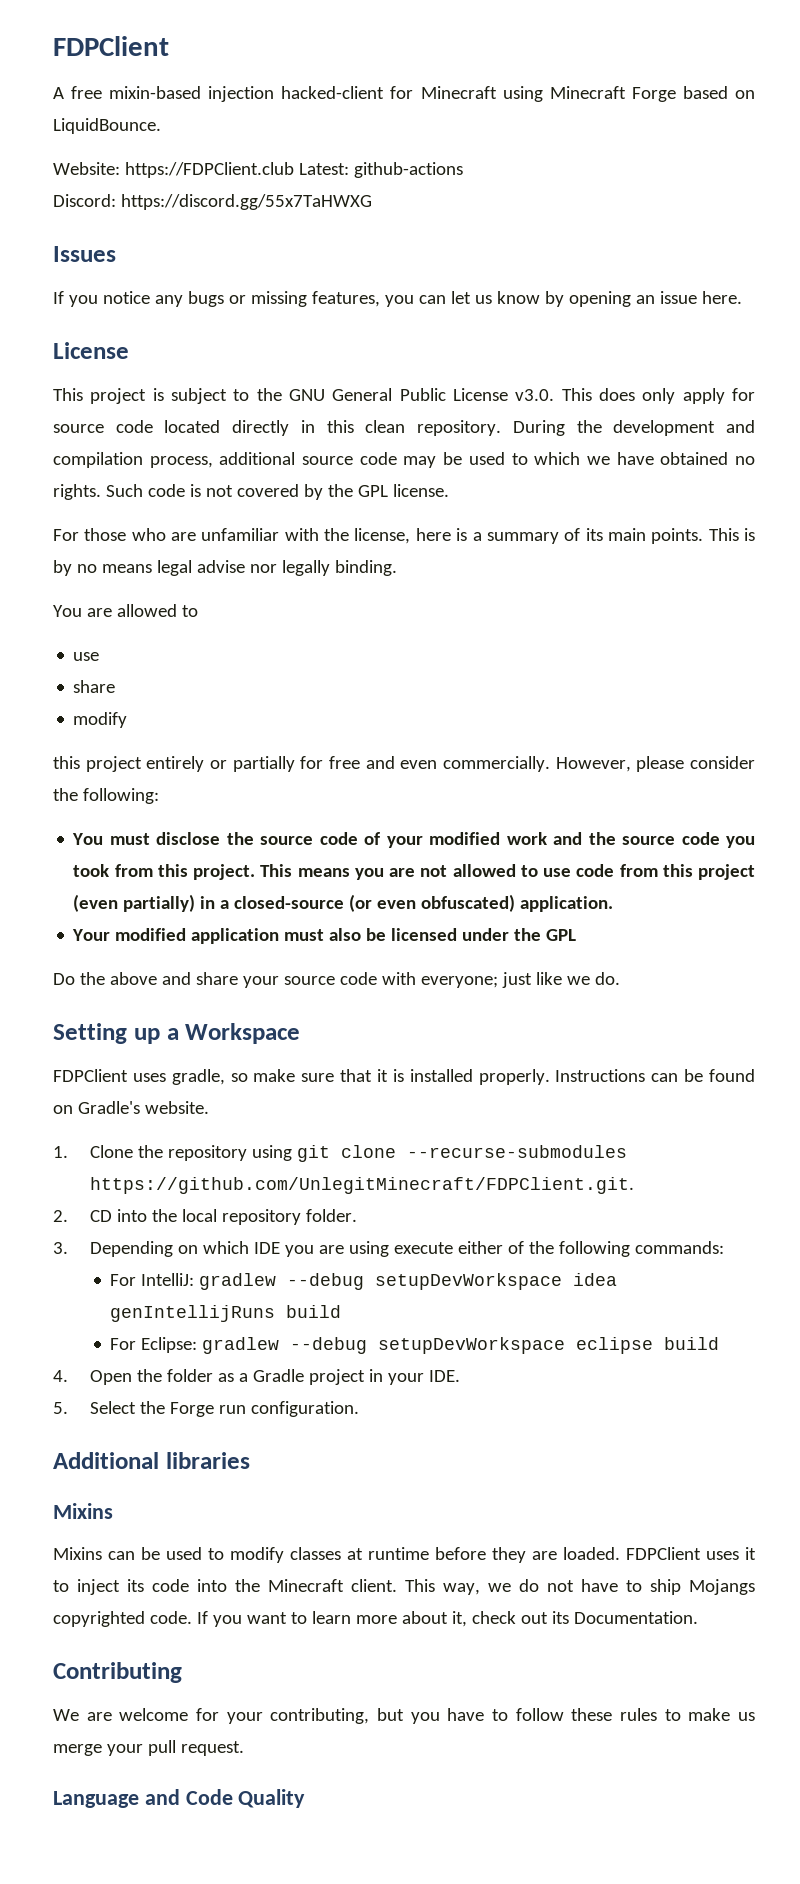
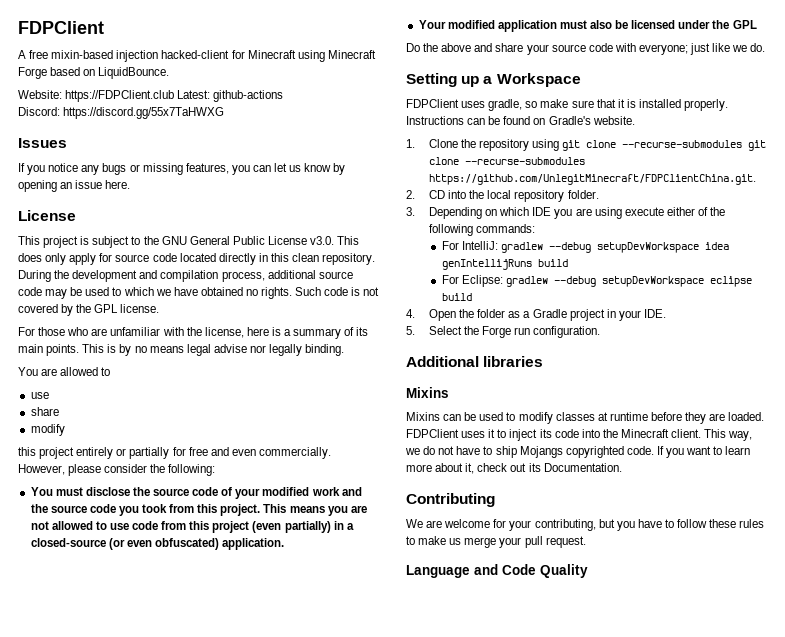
- 1. Clone the repository using git clone --recurse-submodules https://github.com/UnlegitMinecraft/FDPClient.git.
+ 1. Clone the repository using git clone --recurse-submodules git clone --recurse-submodules https://github.com/UnlegitMinecraft/FDPClientChina.git.

